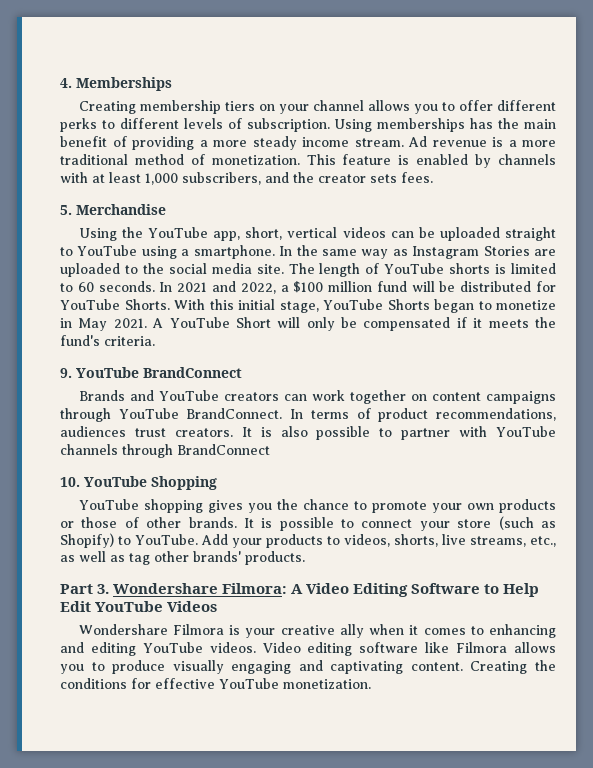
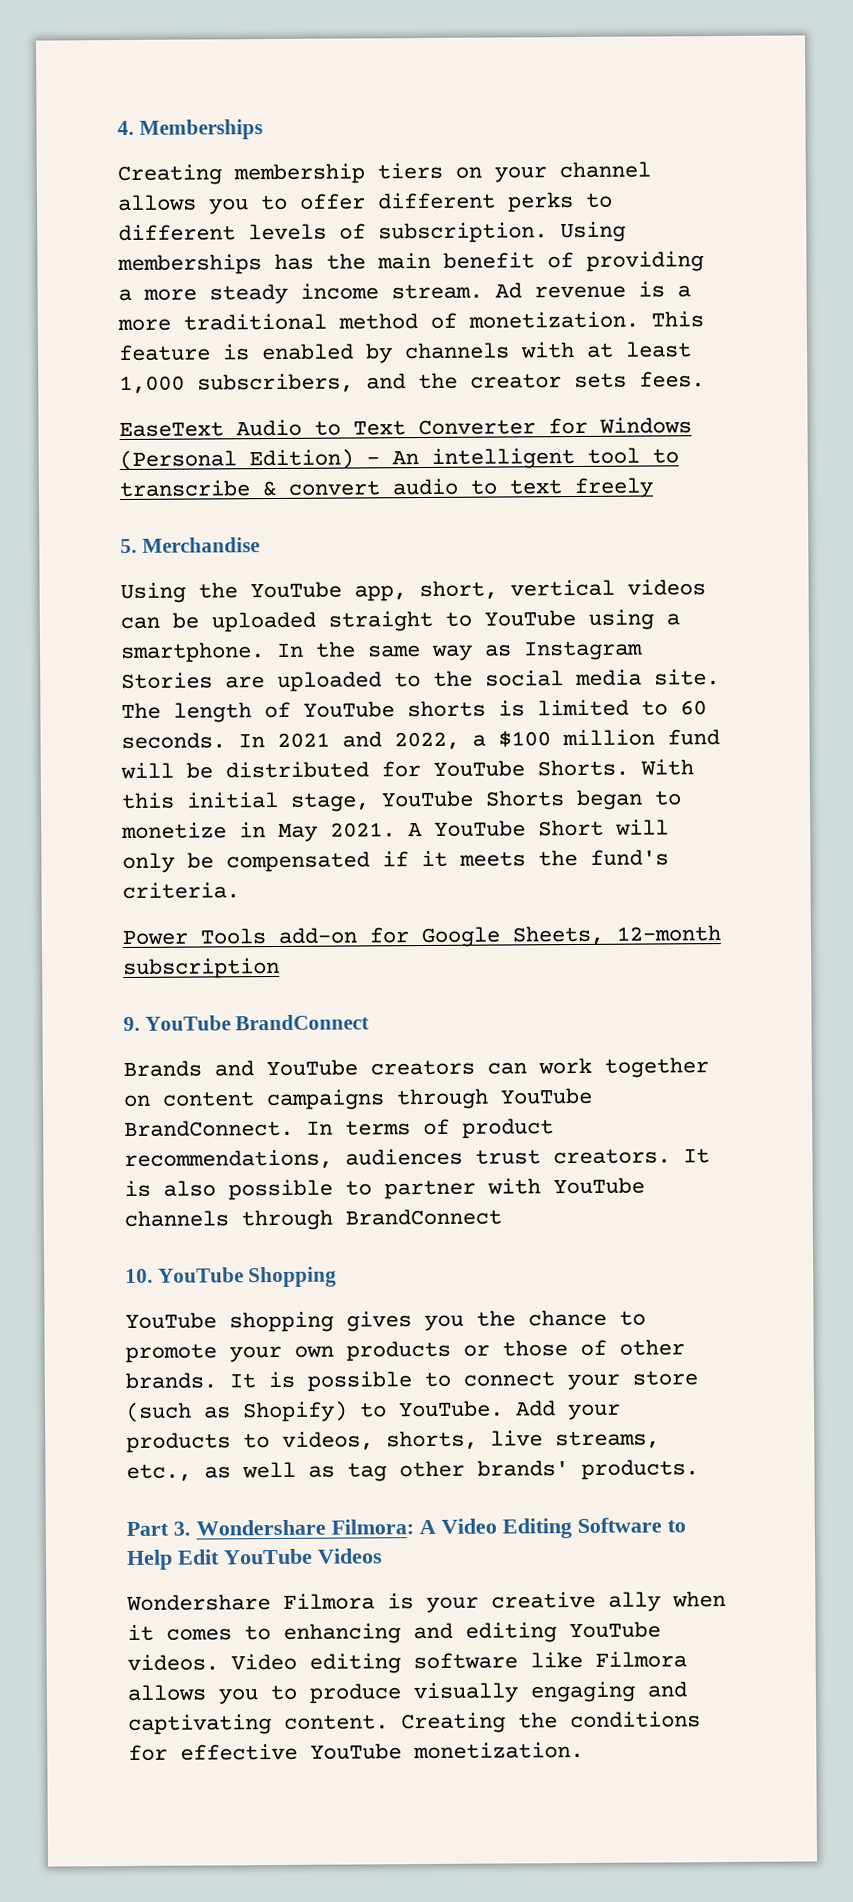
+ EaseText Audio to Text Converter for Windows (Personal Edition) - An intelligent tool to transcribe & convert audio to text freely
+ Power Tools add-on for Google Sheets, 12-month subscription

